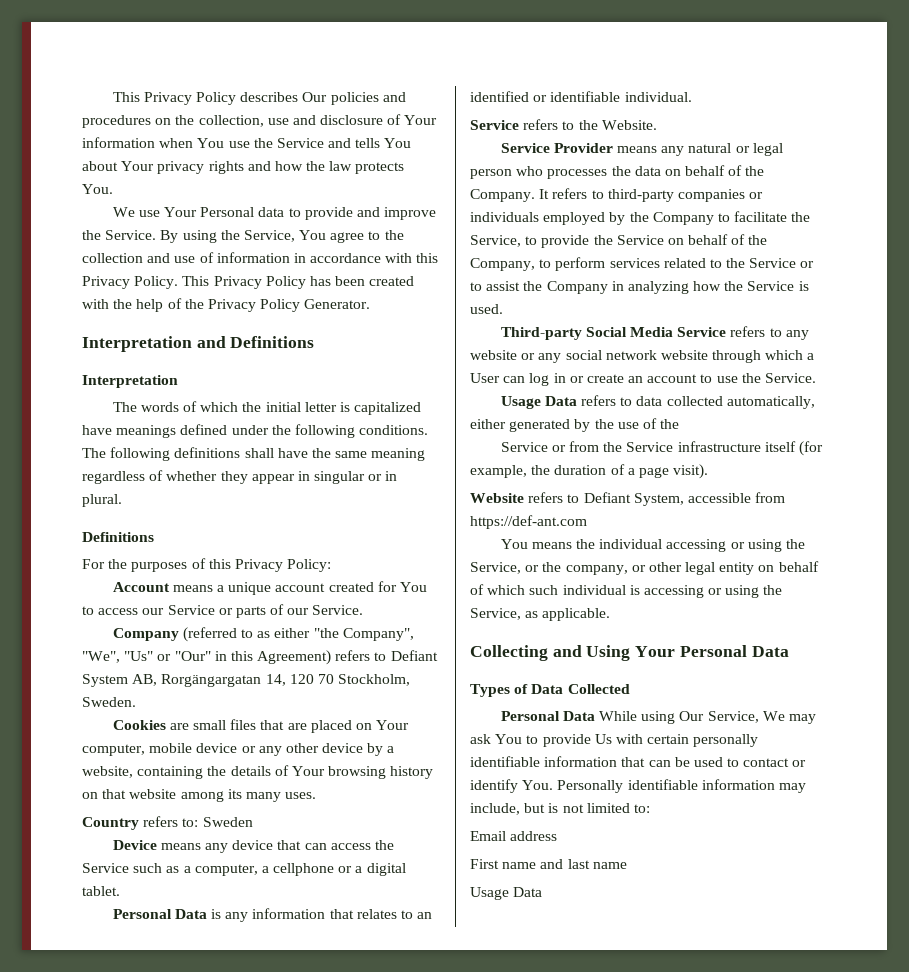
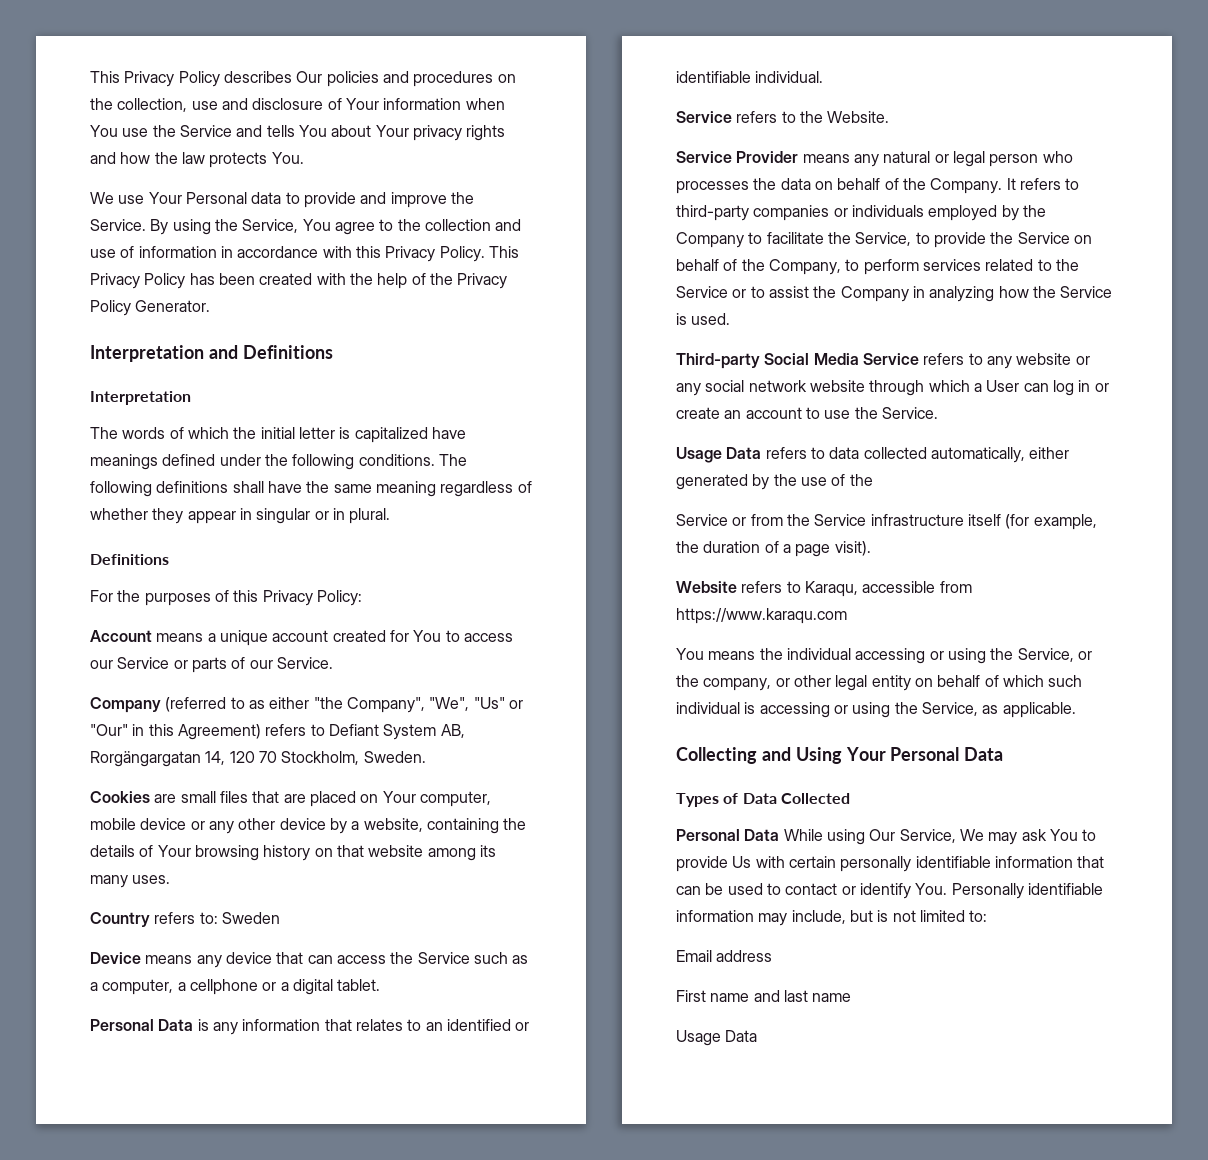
- Website refers to Defiant System, accessible from https://def-ant.com
+ Website refers to Karaqu, accessible from https://www.karaqu.com

